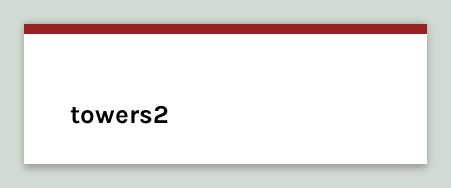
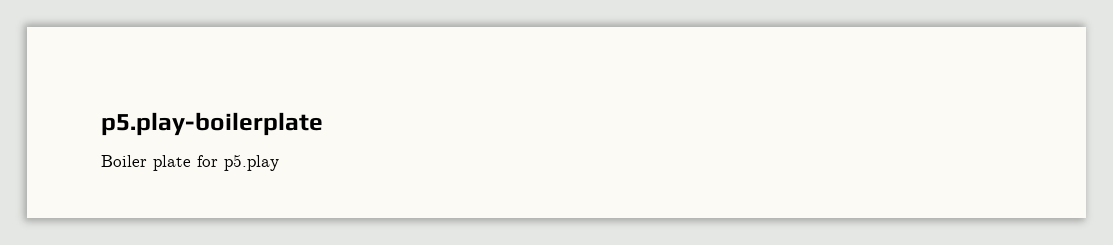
- towers2
+ p5.play-boilerplate
+ Boiler plate for p5.play

